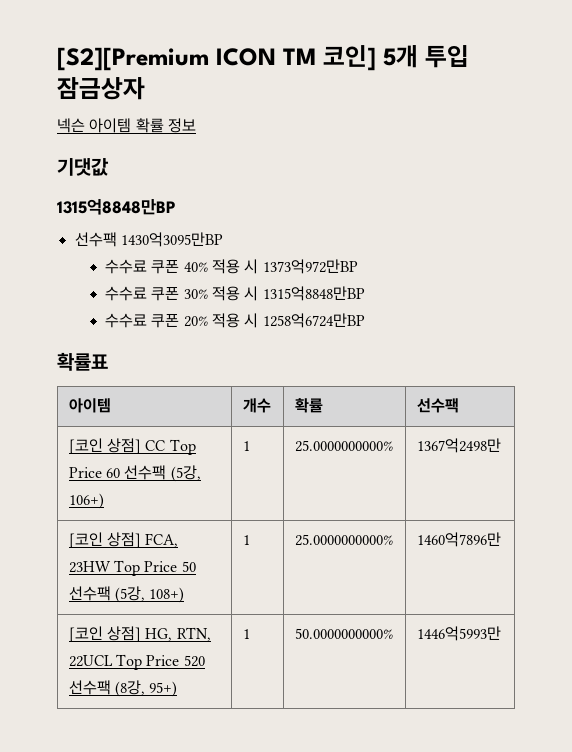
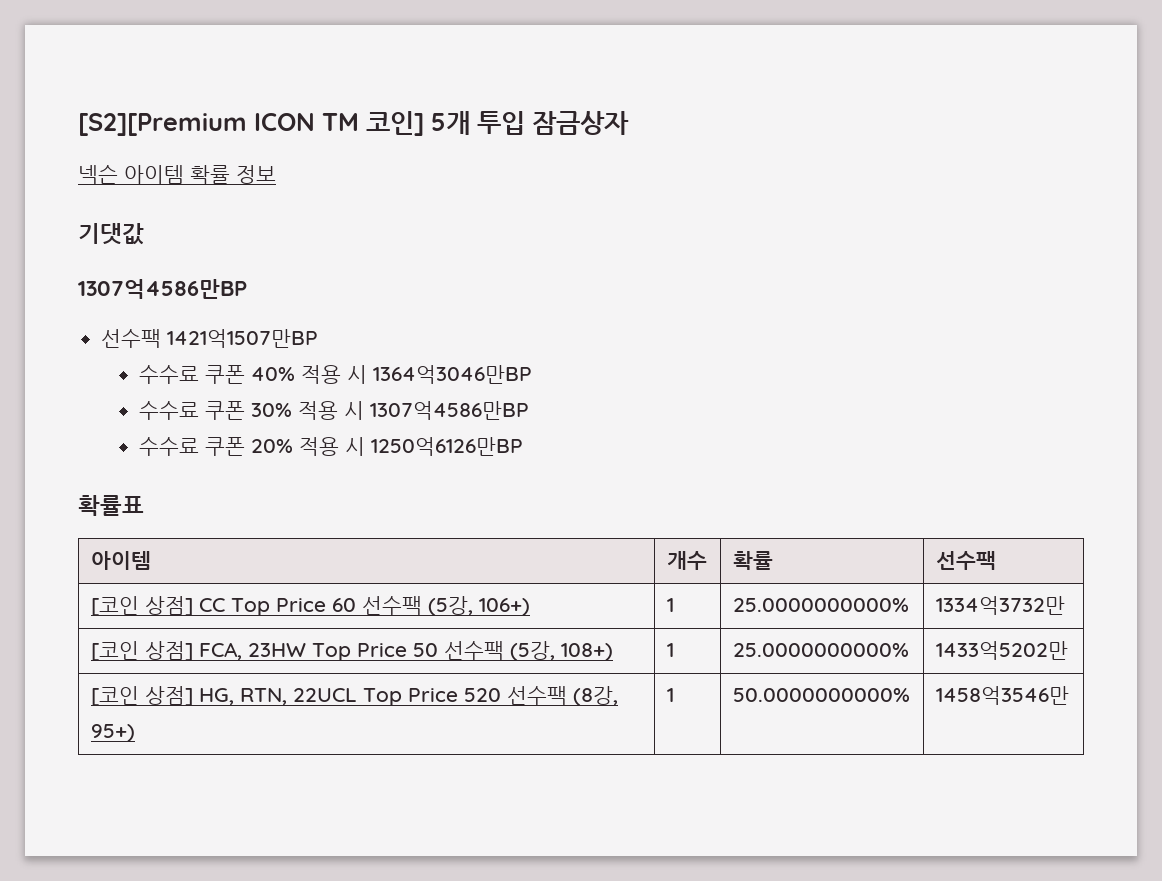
  기댓값
- 1315억8848만BP
- 선수팩 1430억3095만BP
+ 1307억4586만BP
+ 선수팩 1421억1507만BP
- 수수료 쿠폰 40% 적용 시 1373억972만BP
+ 수수료 쿠폰 40% 적용 시 1364억3046만BP
- 수수료 쿠폰 30% 적용 시 1315억8848만BP
+ 수수료 쿠폰 30% 적용 시 1307억4586만BP
- 수수료 쿠폰 20% 적용 시 1258억6724만BP
+ 수수료 쿠폰 20% 적용 시 1250억6126만BP
- [코인 상점] CC Top Price 60 선수팩 (5강, 106+) | 1 | 25.0000000000% | 1367억2498만
+ [코인 상점] CC Top Price 60 선수팩 (5강, 106+) | 1 | 25.0000000000% | 1334억3732만
- [코인 상점] FCA, 23HW Top Price 50 선수팩 (5강, 108+) | 1 | 25.0000000000% | 1460억7896만
+ [코인 상점] FCA, 23HW Top Price 50 선수팩 (5강, 108+) | 1 | 25.0000000000% | 1433억5202만
- [코인 상점] HG, RTN, 22UCL Top Price 520 선수팩 (8강, 95+) | 1 | 50.0000000000% | 1446억5993만
+ [코인 상점] HG, RTN, 22UCL Top Price 520 선수팩 (8강, 95+) | 1 | 50.0000000000% | 1458억3546만

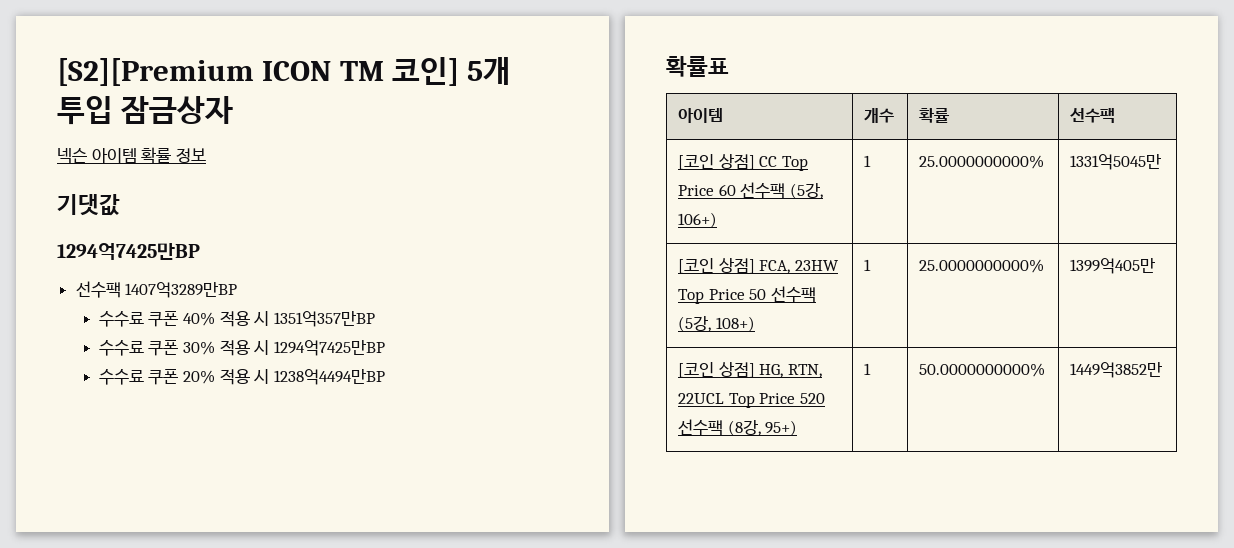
  기댓값
- 1307억4586만BP
- 선수팩 1421억1507만BP
+ 1294억7425만BP
+ 선수팩 1407억3289만BP
- 수수료 쿠폰 40% 적용 시 1364억3046만BP
+ 수수료 쿠폰 40% 적용 시 1351억357만BP
- 수수료 쿠폰 30% 적용 시 1307억4586만BP
+ 수수료 쿠폰 30% 적용 시 1294억7425만BP
- 수수료 쿠폰 20% 적용 시 1250억6126만BP
+ 수수료 쿠폰 20% 적용 시 1238억4494만BP
- [코인 상점] CC Top Price 60 선수팩 (5강, 106+) | 1 | 25.0000000000% | 1334억3732만
+ [코인 상점] CC Top Price 60 선수팩 (5강, 106+) | 1 | 25.0000000000% | 1331억5045만
- [코인 상점] FCA, 23HW Top Price 50 선수팩 (5강, 108+) | 1 | 25.0000000000% | 1433억5202만
+ [코인 상점] FCA, 23HW Top Price 50 선수팩 (5강, 108+) | 1 | 25.0000000000% | 1399억405만
- [코인 상점] HG, RTN, 22UCL Top Price 520 선수팩 (8강, 95+) | 1 | 50.0000000000% | 1458억3546만
+ [코인 상점] HG, RTN, 22UCL Top Price 520 선수팩 (8강, 95+) | 1 | 50.0000000000% | 1449억3852만

